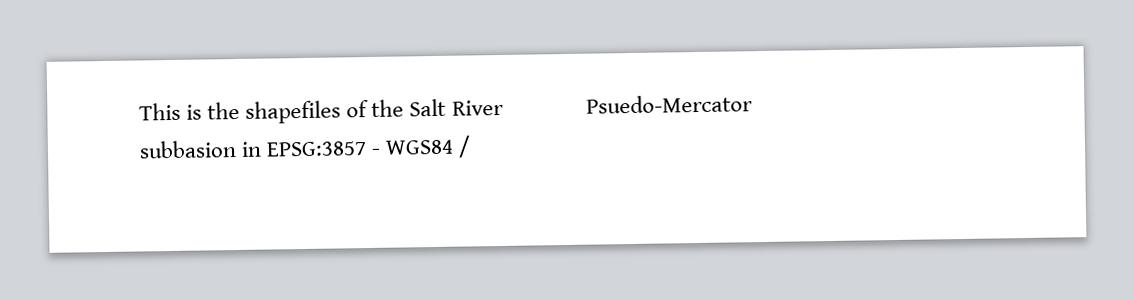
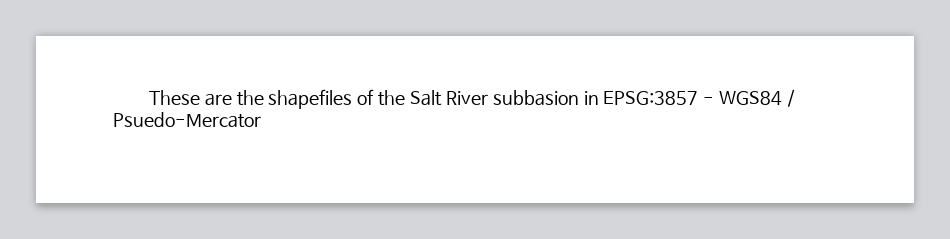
- This is the shapefiles of the Salt River subbasion in EPSG:3857 - WGS84 / Psuedo-Mercator
+ These are the shapefiles of the Salt River subbasion in EPSG:3857 - WGS84 / Psuedo-Mercator

